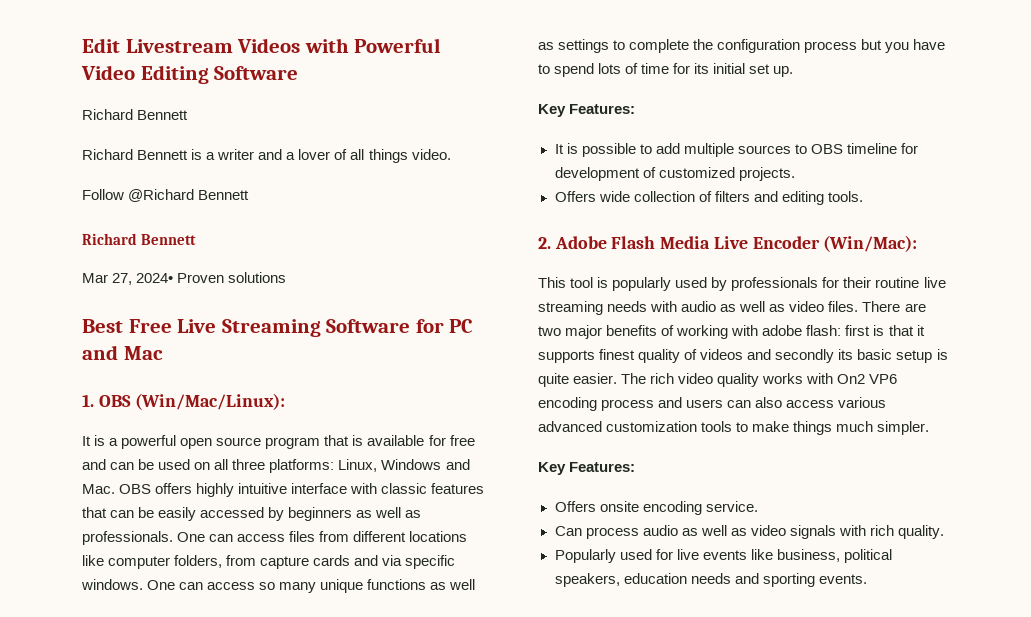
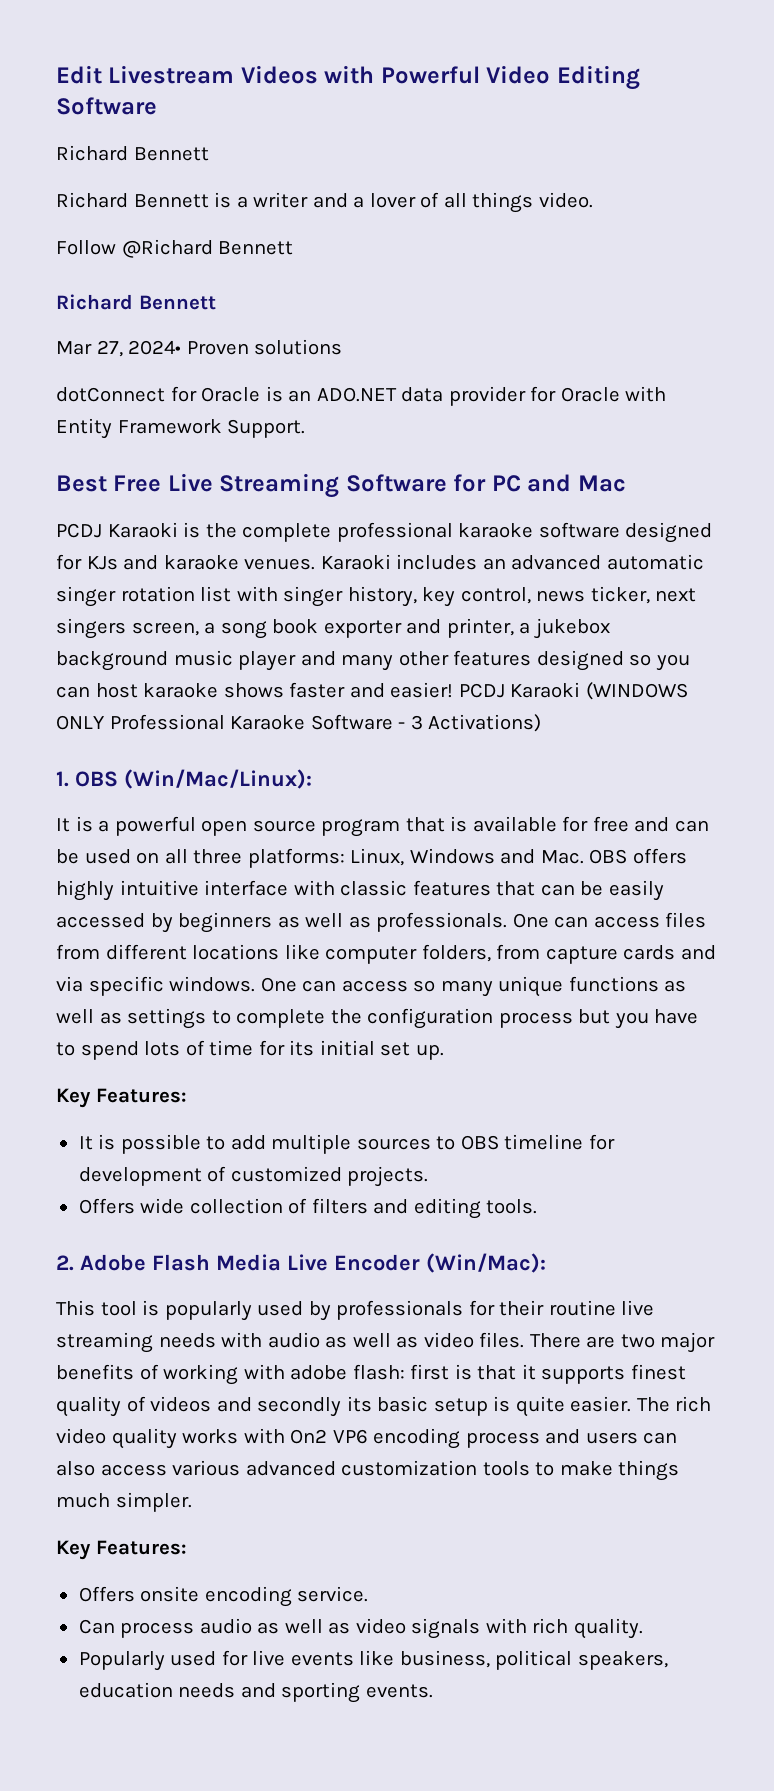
+ dotConnect for Oracle is an ADO.NET data provider for Oracle with Entity Framework Support.
+ PCDJ Karaoki is the complete professional karaoke software designed for KJs and karaoke venues. Karaoki includes an advanced automatic singer rotation list with singer history, key control, news ticker, next singers screen, a song book exporter and printer, a jukebox background music player and many other features designed so you can host karaoke shows faster and easier! PCDJ Karaoki (WINDOWS ONLY Professional Karaoke Software - 3 Activations)

